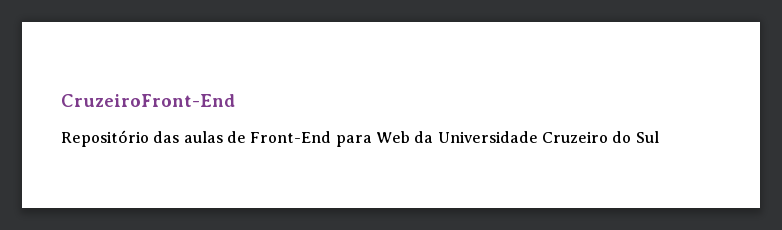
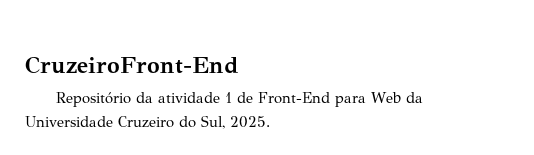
- Repositório das aulas de Front-End para Web da Universidade Cruzeiro do Sul
+ Repositório da atividade 1 de Front-End para Web da Universidade Cruzeiro do Sul, 2025.

